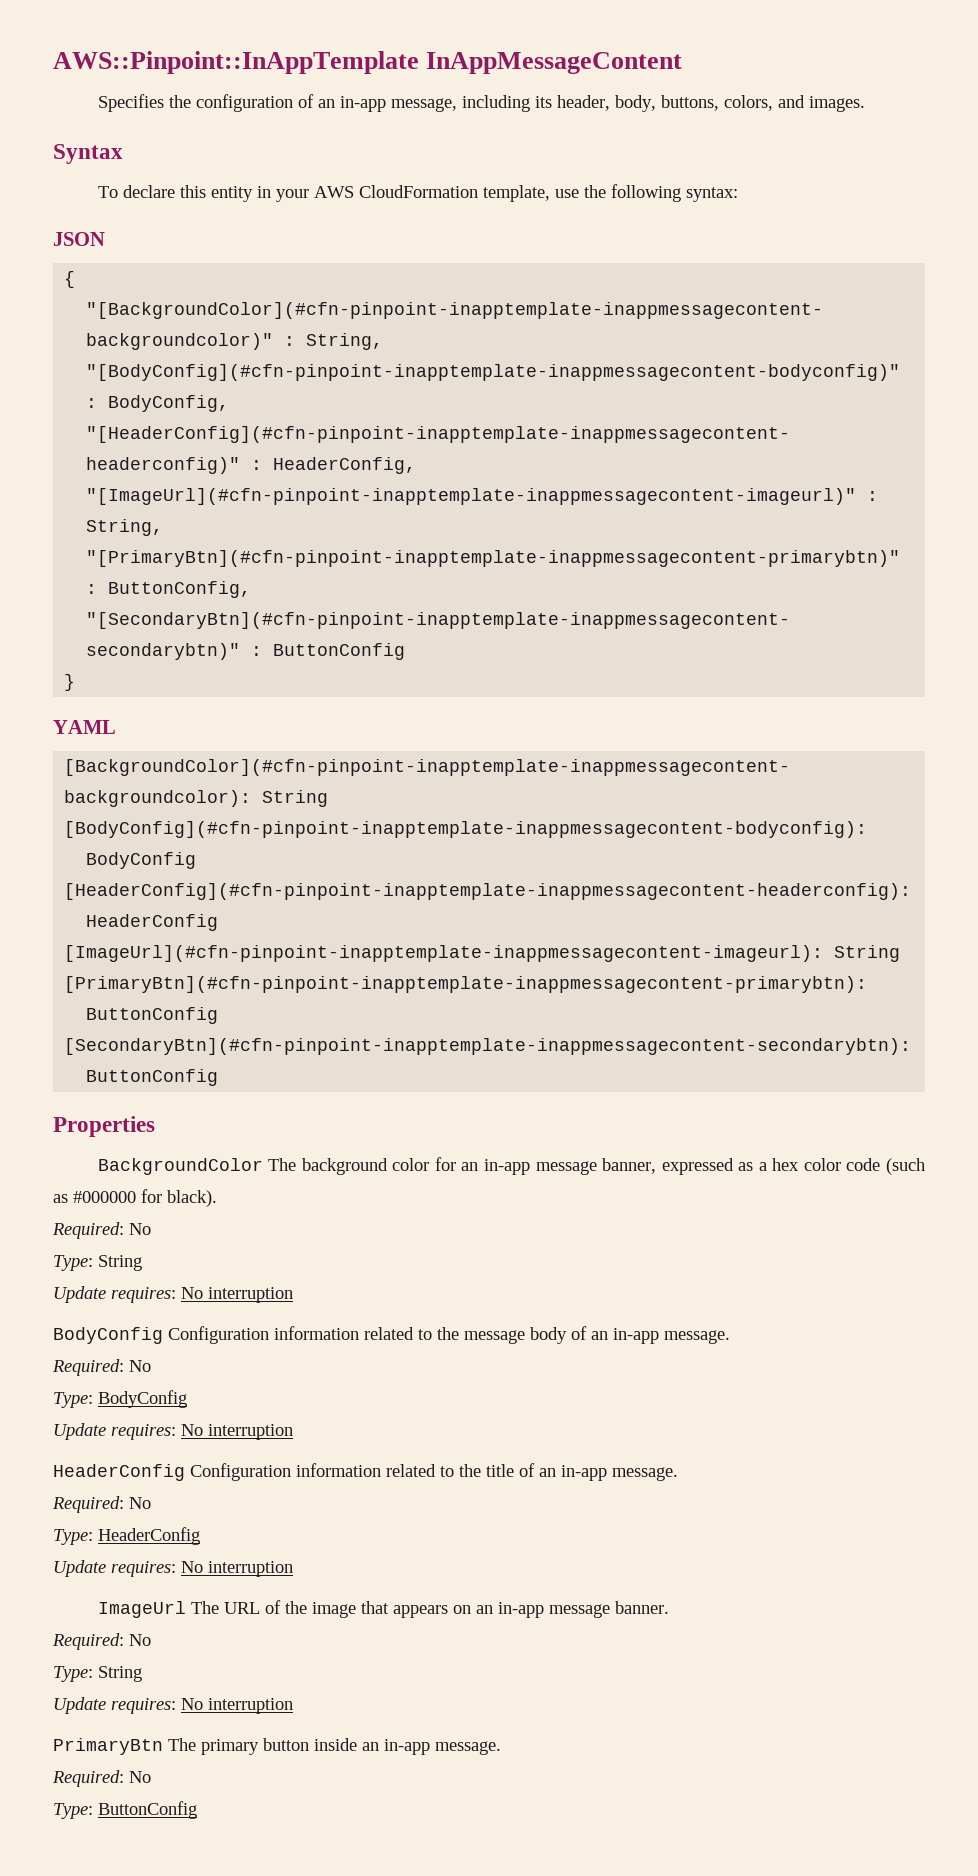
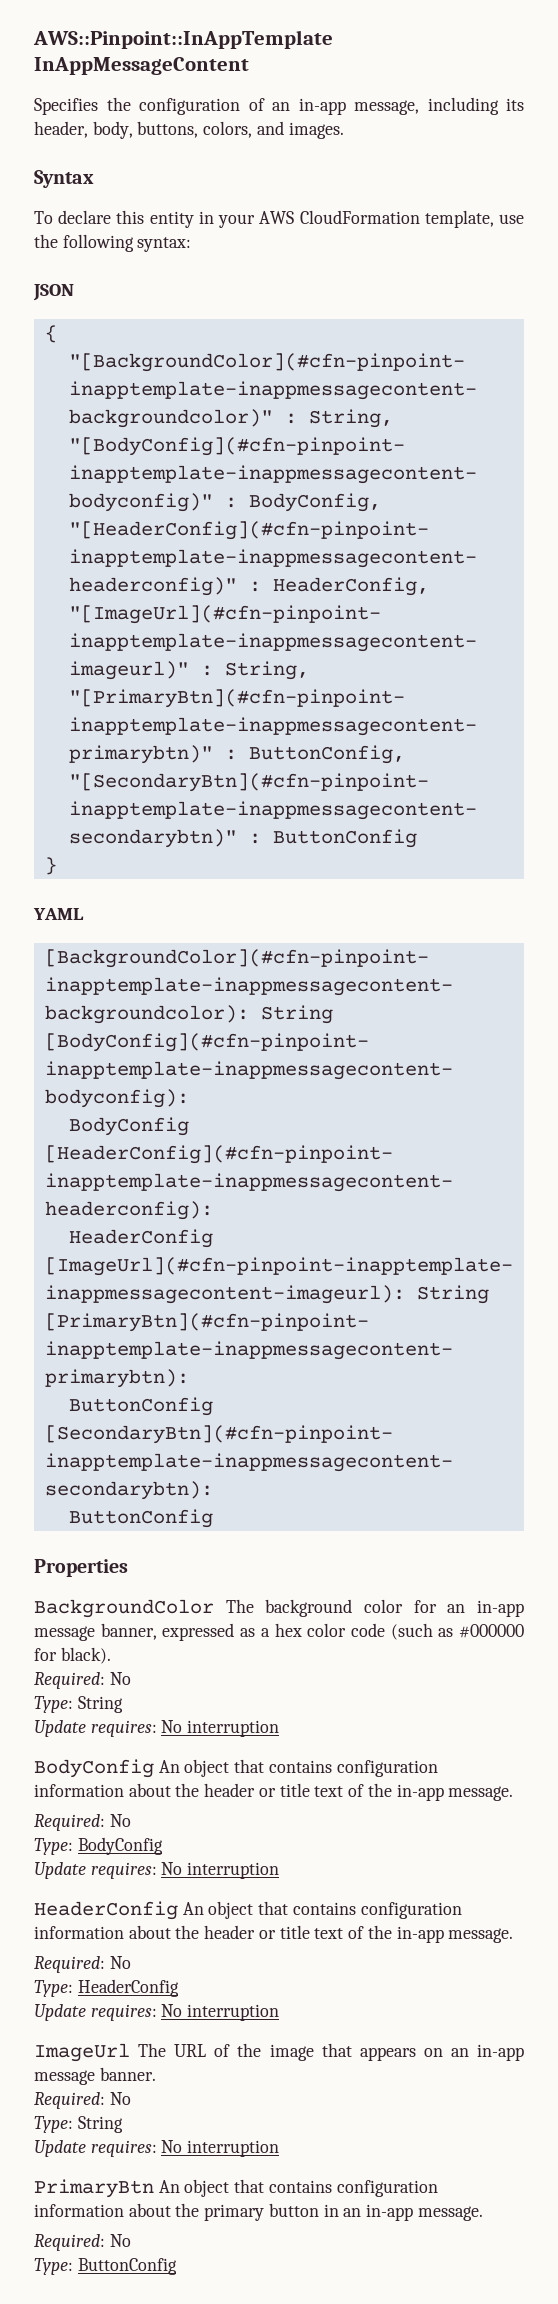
- BodyConfig Configuration information related to the message body of an in-app message.
+ BodyConfig An object that contains configuration information about the header or title text of the in-app message.
- HeaderConfig Configuration information related to the title of an in-app message.
+ HeaderConfig An object that contains configuration information about the header or title text of the in-app message.
- PrimaryBtn The primary button inside an in-app message.
+ PrimaryBtn An object that contains configuration information about the primary button in an in-app message.

